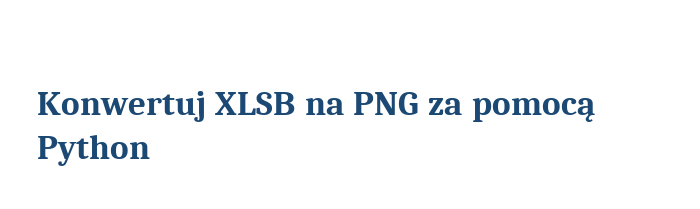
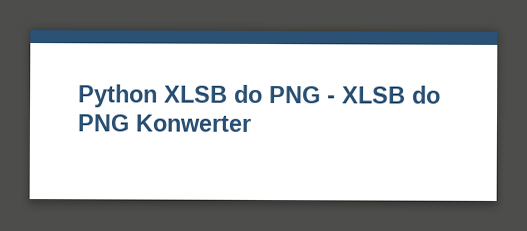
- Konwertuj XLSB na PNG za pomocą Python
+ Python XLSB do PNG - XLSB do PNG Konwerter

